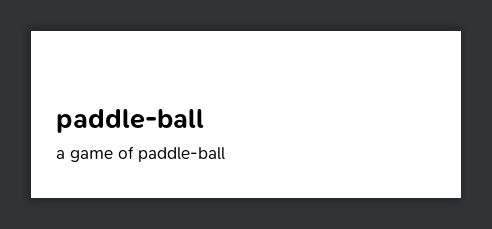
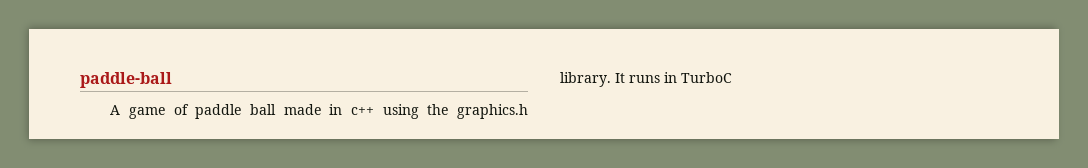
- a game of paddle-ball
+ A game of paddle ball made in c++ using the graphics.h library. It runs in TurboC

